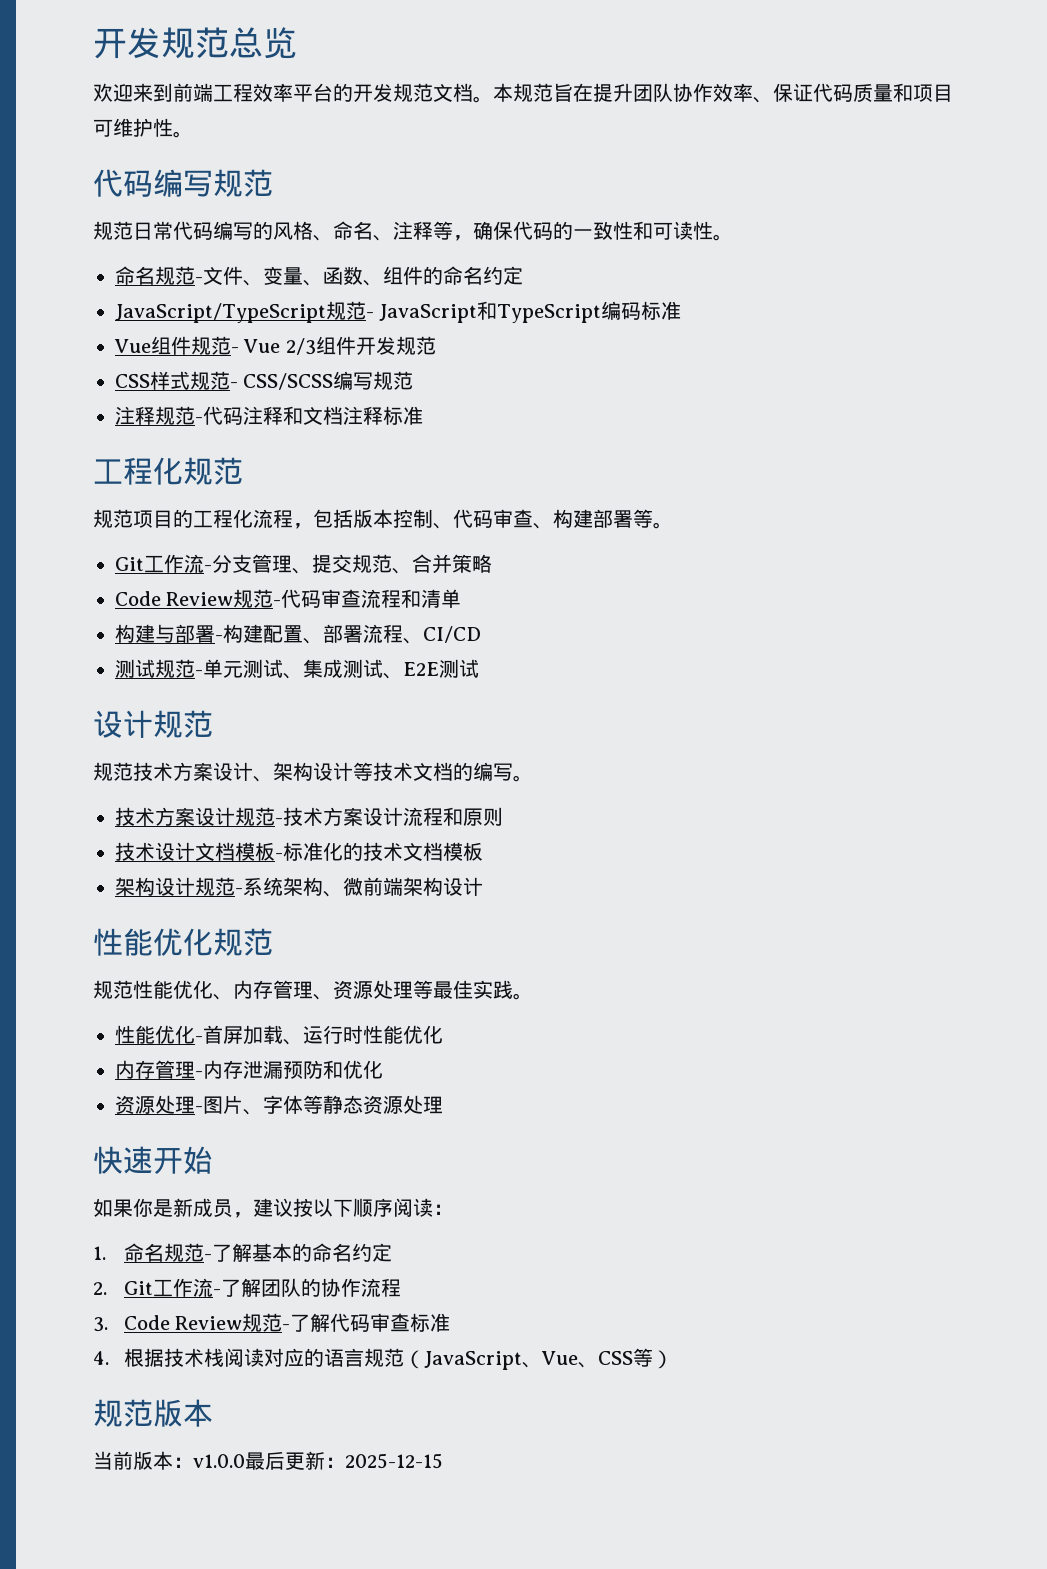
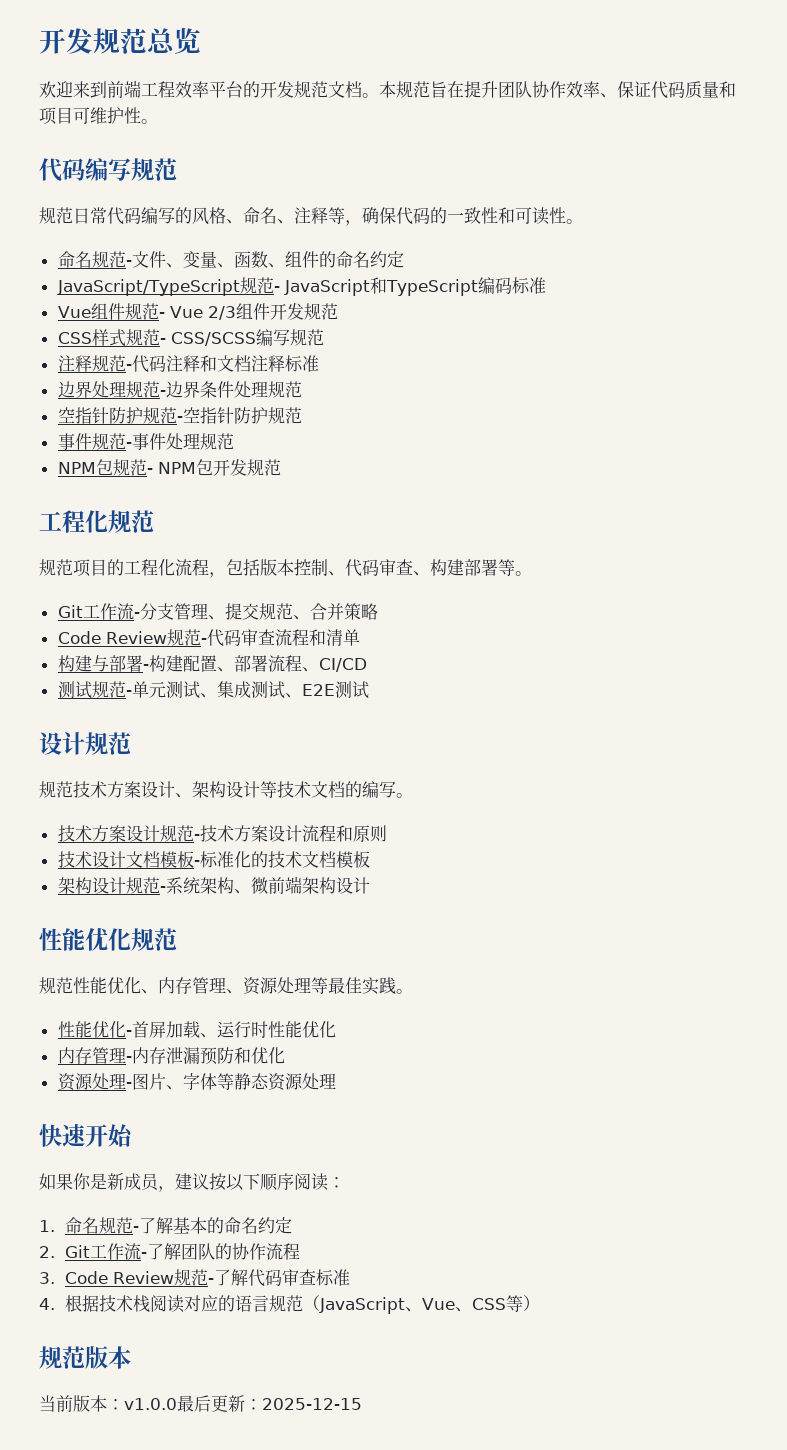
+ 边界处理规范-边界条件处理规范
+ 空指针防护规范-空指针防护规范
+ 事件规范-事件处理规范
+ NPM包规范- NPM包开发规范

